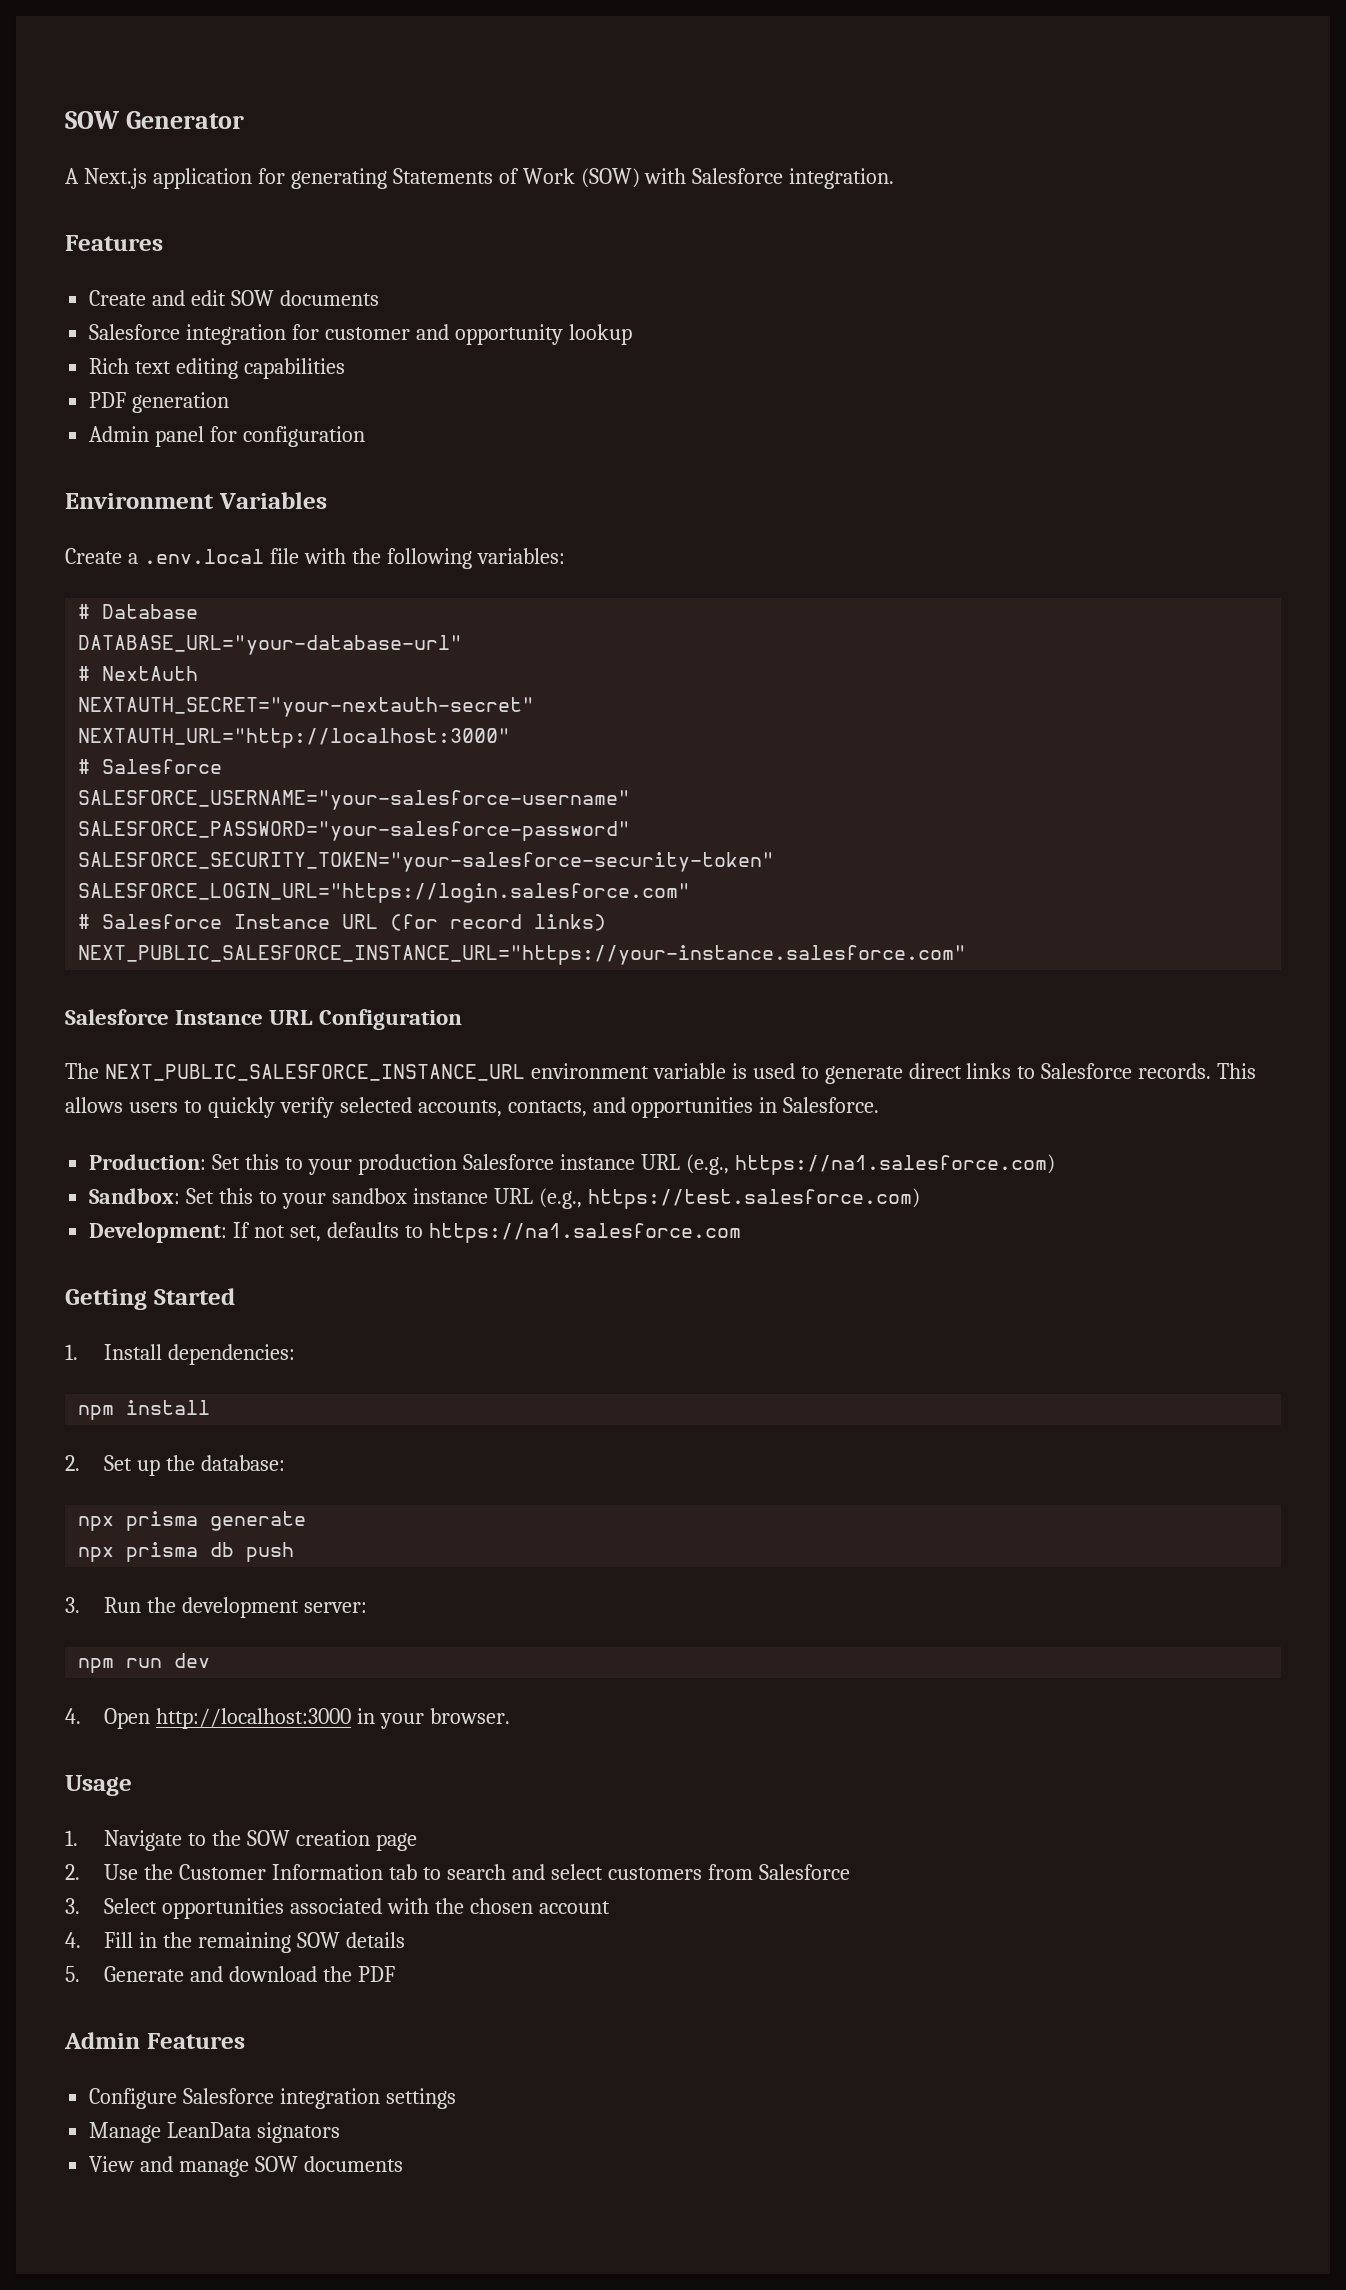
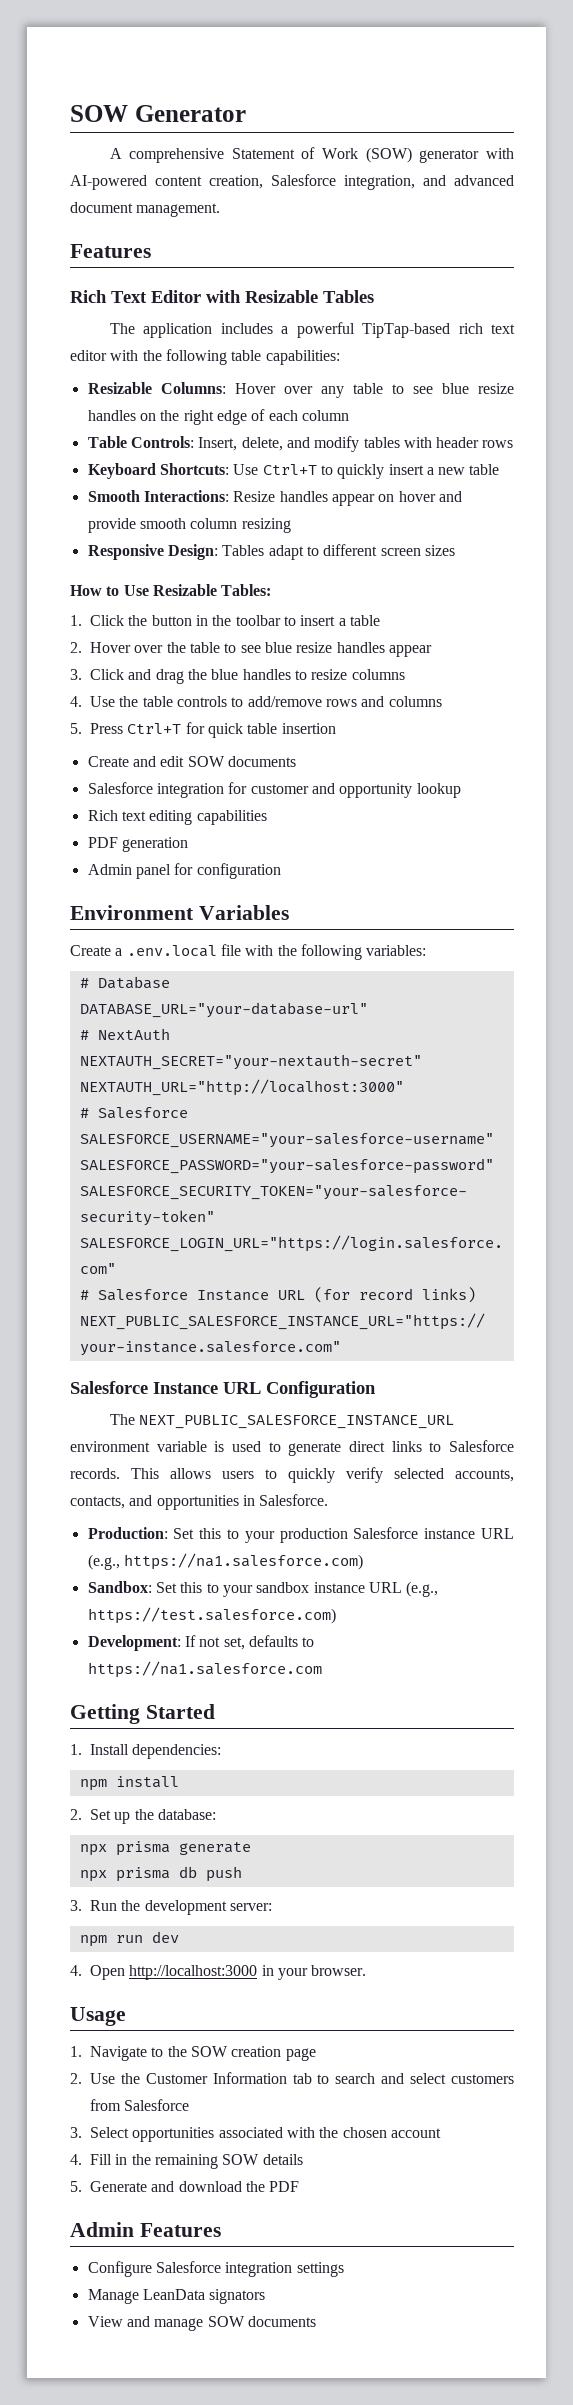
- A Next.js application for generating Statements of Work (SOW) with Salesforce integration.
+ A comprehensive Statement of Work (SOW) generator with AI-powered content creation, Salesforce integration, and advanced document management.
  Features
+ Rich Text Editor with Resizable Tables
+ The application includes a powerful TipTap-based rich text editor with the following table capabilities:
+ Resizable Columns: Hover over any table to see blue resize handles on the right edge of each column
+ Table Controls: Insert, delete, and modify tables with header rows
+ Keyboard Shortcuts: Use Ctrl+T to quickly insert a new table
+ Smooth Interactions: Resize handles appear on hover and provide smooth column resizing
+ Responsive Design: Tables adapt to different screen sizes
+ How to Use Resizable Tables:
+ 1. Click the button in the toolbar to insert a table
+ 2. Hover over the table to see blue resize handles appear
+ 3. Click and drag the blue handles to resize columns
+ 4. Use the table controls to add/remove rows and columns
+ 5. Press Ctrl+T for quick table insertion

